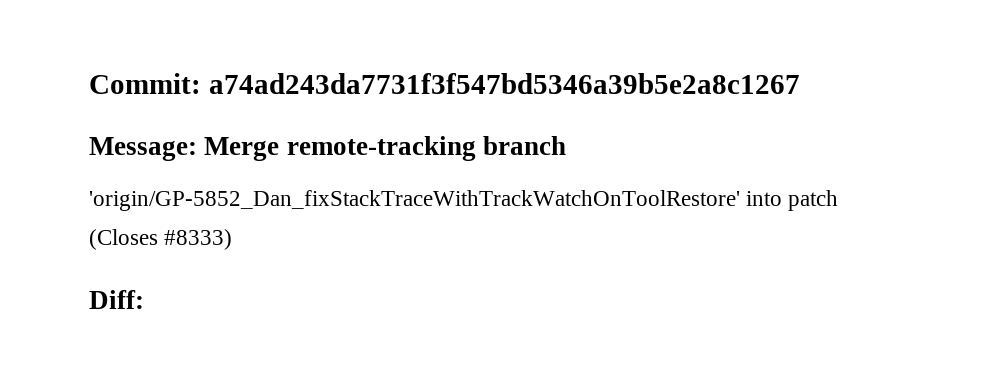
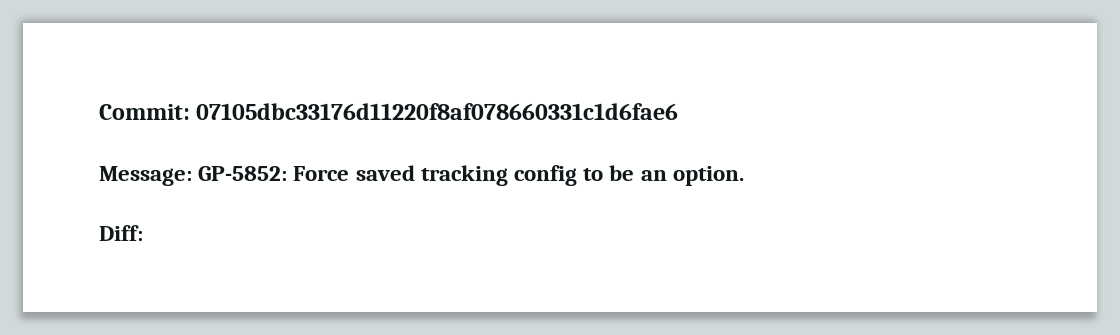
- Commit: a74ad243da7731f3f547bd5346a39b5e2a8c1267
+ Commit: 07105dbc33176d11220f8af078660331c1d6fae6
- Message: Merge remote-tracking branch
- 'origin/GP-5852_Dan_fixStackTraceWithTrackWatchOnToolRestore' into patch (Closes #8333)
+ Message: GP-5852: Force saved tracking config to be an option.

